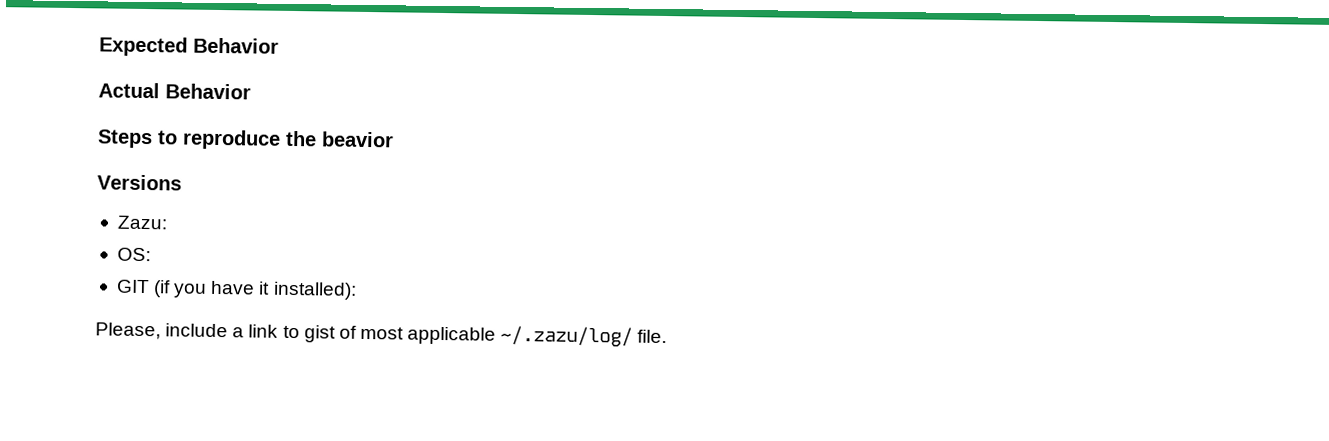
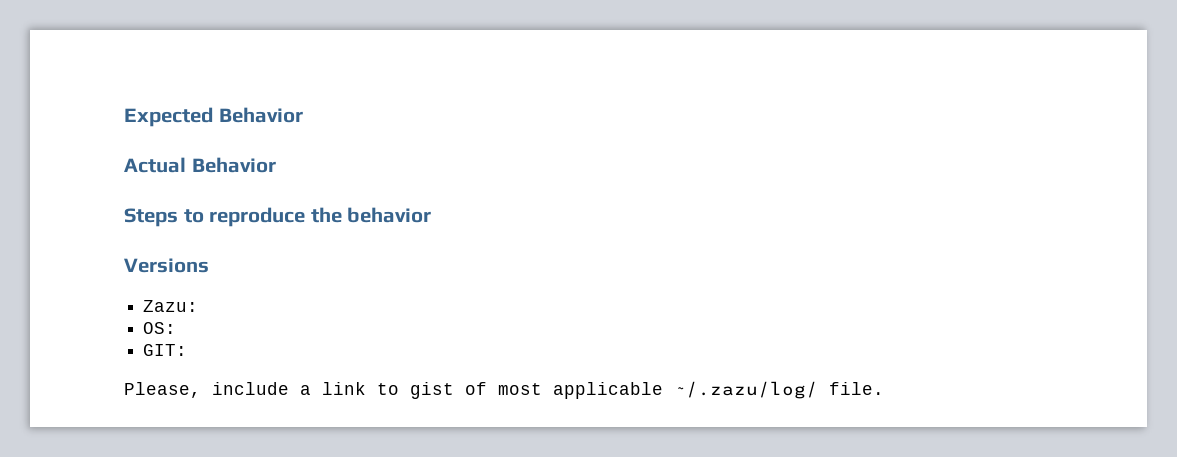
- Steps to reproduce the beavior
+ Steps to reproduce the behavior
- GIT (if you have it installed):
+ GIT:

